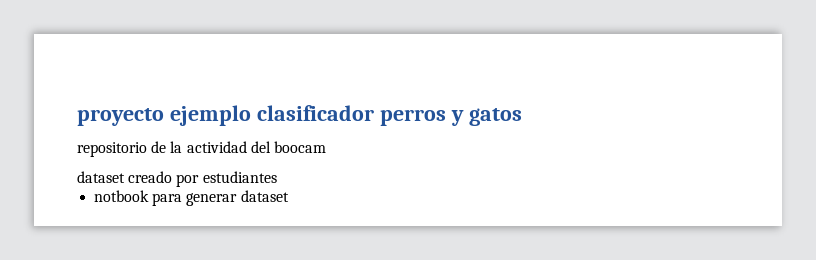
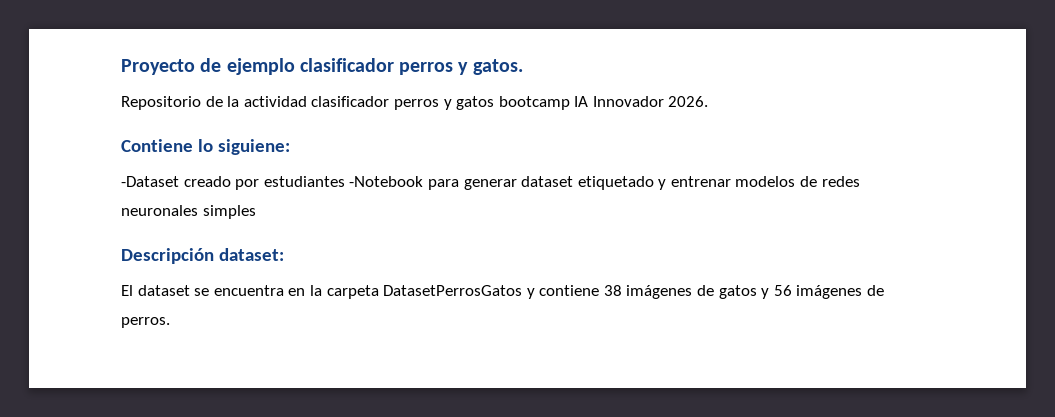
- proyecto ejemplo clasificador perros y gatos
- repositorio de la actividad del boocam
- dataset creado por estudiantes
- notbook para generar dataset
+ Proyecto de ejemplo clasificador perros y gatos.
+ Repositorio de la actividad clasificador perros y gatos bootcamp IA Innovador 2026.
+ Contiene lo siguiene:
+ -Dataset creado por estudiantes -Notebook para generar dataset etiquetado y entrenar modelos de redes neuronales simples
+ Descripción dataset:
+ El dataset se encuentra en la carpeta DatasetPerrosGatos y contiene 38 imágenes de gatos y 56 imágenes de perros.

